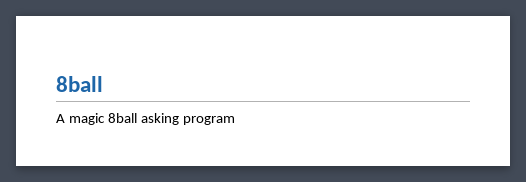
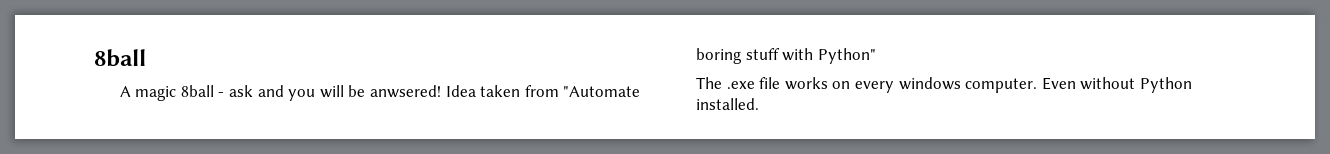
- A magic 8ball asking program
+ A magic 8ball - ask and you will be anwsered! Idea taken from "Automate boring stuff with Python"
+ The .exe file works on every windows computer. Even without Python installed.

